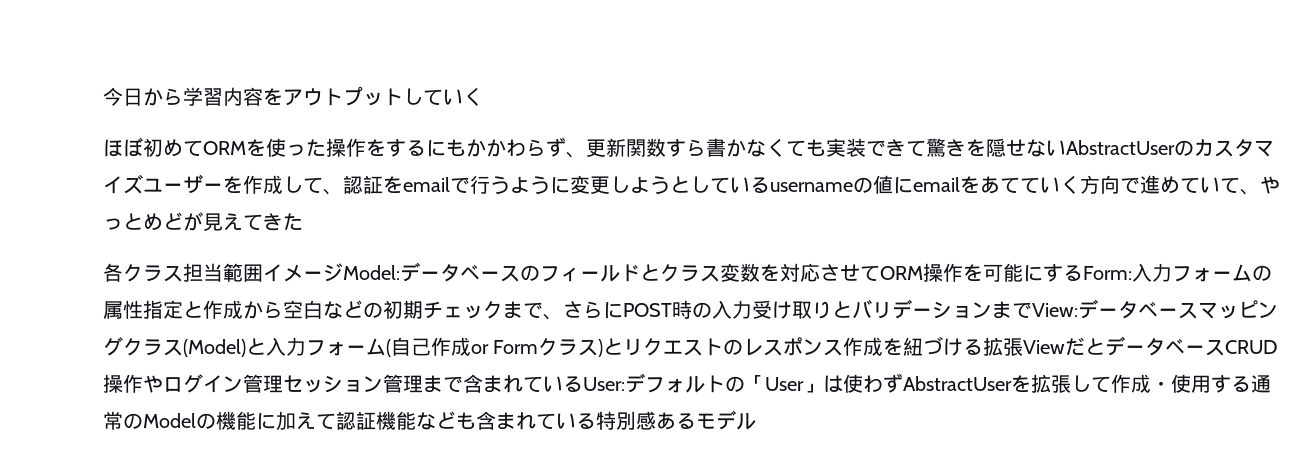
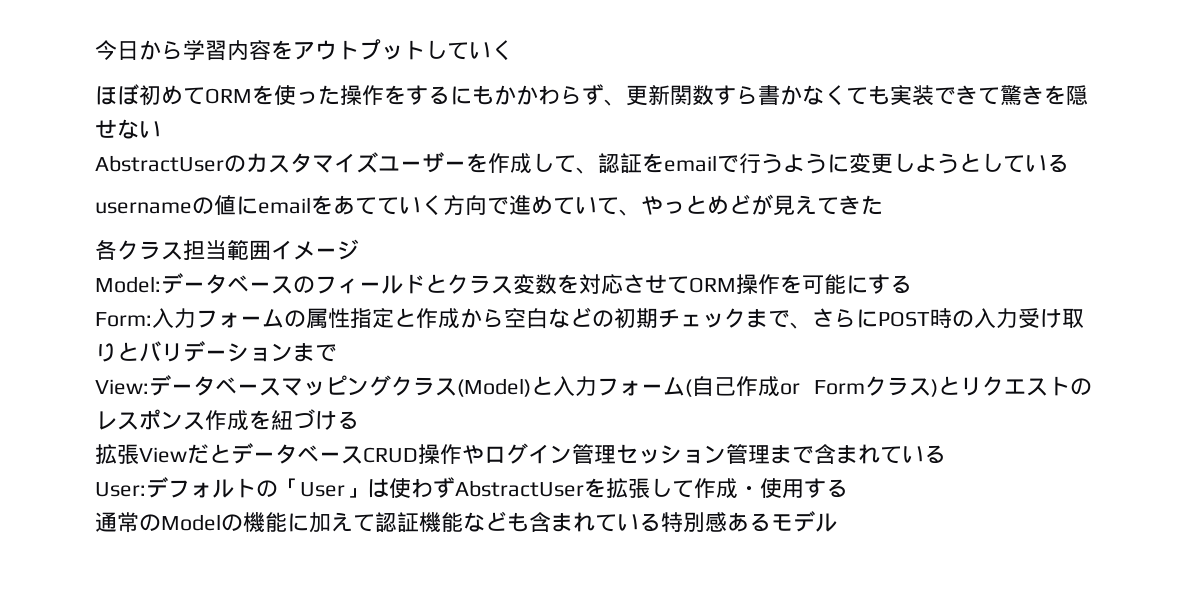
- ほぼ初めてORMを使った操作をするにもかかわらず、更新関数すら書かなくても実装できて驚きを隠せないAbstractUserのカスタマイズユーザーを作成して、認証をemailで行うように変更しようとしているusernameの値にemailをあてていく方向で進めていて、やっとめどが見えてきた
+ ほぼ初めてORMを使った操作をするにもかかわらず、更新関数すら書かなくても実装できて驚きを隠せない
+ AbstractUserのカスタマイズユーザーを作成して、認証をemailで行うように変更しようとしている
+ usernameの値にemailをあてていく方向で進めていて、やっとめどが見えてきた
- 各クラス担当範囲イメージModel:
+ 各クラス担当範囲イメージ
+ Model:
- データベースのフィールドとクラス変数を対応させてORM操作を可能にするForm:
+ データベースのフィールドとクラス変数を対応させてORM操作を可能にする
+ Form:
- 入力フォームの属性指定と作成から空白などの初期チェックまで、さらにPOST時の入力受け取りとバリデーションまでView:
+ 入力フォームの属性指定と作成から空白などの初期チェックまで、さらにPOST時の入力受け取りとバリデーションまで
+ View:
- データベースマッピングクラス(Model)と入力フォーム(自己作成or Formクラス)とリクエストのレスポンス作成を紐づける拡張ViewだとデータベースCRUD操作やログイン管理セッション管理まで含まれているUser:
+ データベースマッピングクラス(Model)と入力フォーム(自己作成or Formクラス)とリクエストのレスポンス作成を紐づける
+ 拡張ViewだとデータベースCRUD操作やログイン管理セッション管理まで含まれている
+ User:
- デフォルトの「User」は使わずAbstractUserを拡張して作成・使用する通常のModelの機能に加えて認証機能なども含まれている特別感あるモデル
+ デフォルトの「User」は使わずAbstractUserを拡張して作成・使用する
+ 通常のModelの機能に加えて認証機能なども含まれている特別感あるモデル

